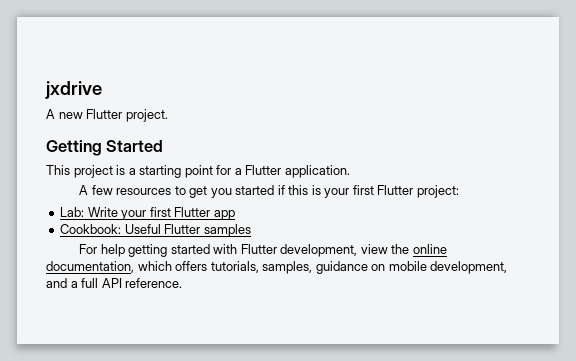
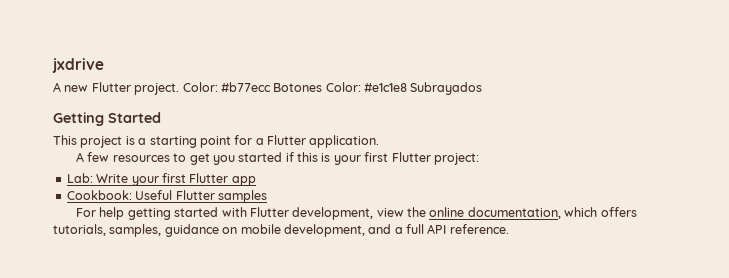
+ Color: #b77ecc Botones Color: #e1c1e8 Subrayados

